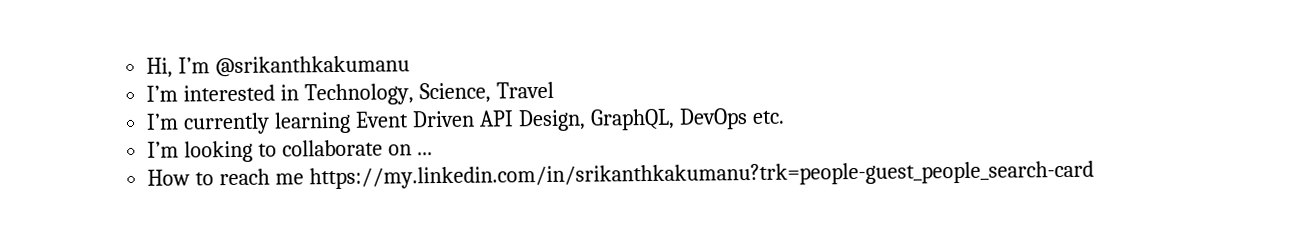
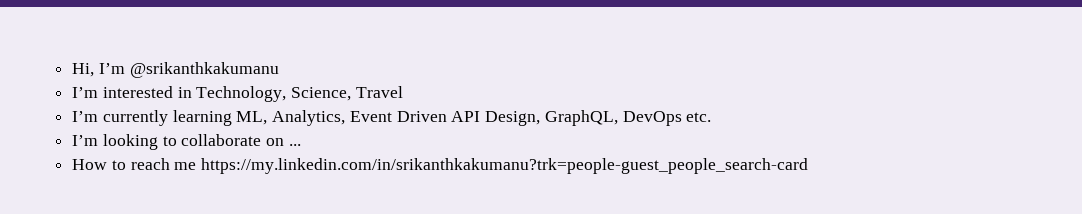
- I’m currently learning Event Driven API Design, GraphQL, DevOps etc.
+ I’m currently learning ML, Analytics, Event Driven API Design, GraphQL, DevOps etc.

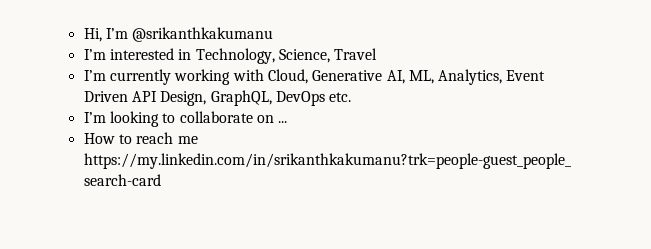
- I’m currently learning ML, Analytics, Event Driven API Design, GraphQL, DevOps etc.
+ I’m currently working with Cloud, Generative AI, ML, Analytics, Event Driven API Design, GraphQL, DevOps etc.

